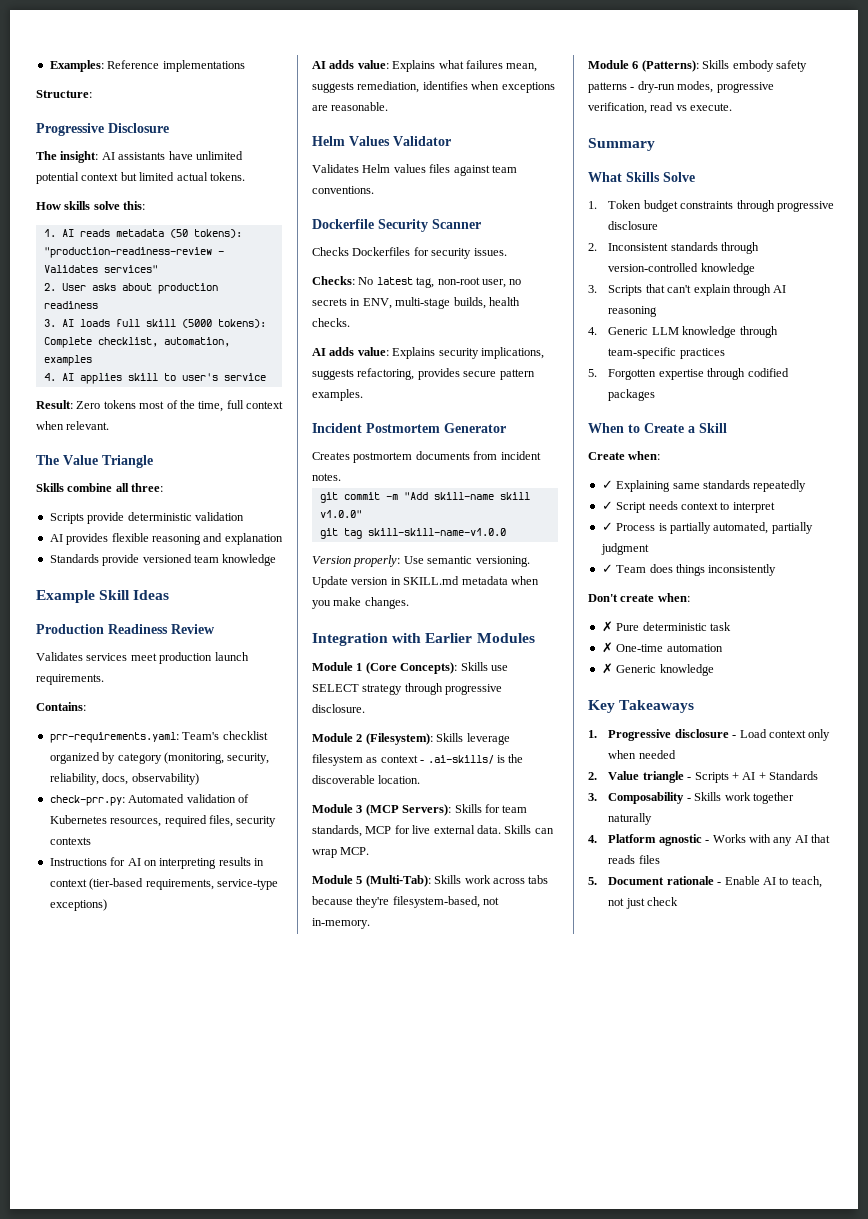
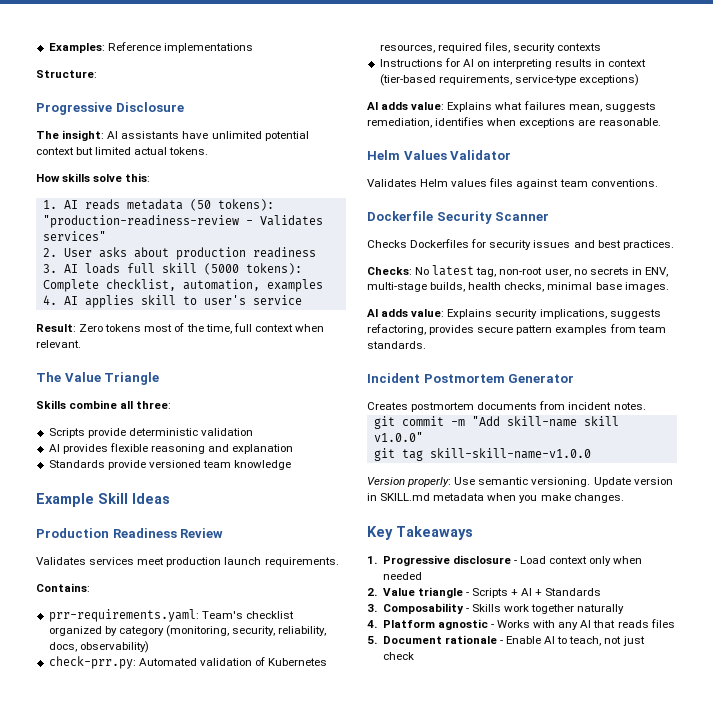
- Checks Dockerfiles for security issues.
+ Checks Dockerfiles for security issues and best practices.
- Checks: No latest tag, non-root user, no secrets in ENV, multi-stage builds, health checks.
+ Checks: No latest tag, non-root user, no secrets in ENV, multi-stage builds, health checks, minimal base images.
- AI adds value: Explains security implications, suggests refactoring, provides secure pattern examples.
+ AI adds value: Explains security implications, suggests refactoring, provides secure pattern examples from team standards.
- Integration with Earlier Modules
- Module 1 (Core Concepts): Skills use SELECT strategy through progressive disclosure.
- Module 2 (Filesystem): Skills leverage filesystem as context - .ai-skills/ is the discoverable location.
- Module 3 (MCP Servers): Skills for team standards, MCP for live external data. Skills can wrap MCP.
- Module 5 (Multi-Tab): Skills work across tabs because they're filesystem-based, not in-memory.
- Module 6 (Patterns): Skills embody safety patterns - dry-run modes, progressive verification, read vs execute.
- Summary
- What Skills Solve
- 1. Token budget constraints through progressive disclosure
- 2. Inconsistent standards through version-controlled knowledge
- 3. Scripts that can't explain through AI reasoning
- 4. Generic LLM knowledge through team-specific practices
- 5. Forgotten expertise through codified packages
- When to Create a Skill
- Create when:
- ✓ Explaining same standards repeatedly
- ✓ Script needs context to interpret
- ✓ Process is partially automated, partially judgment
- ✓ Team does things inconsistently
- Don't create when:
- ✗ Pure deterministic task
- ✗ One-time automation
- ✗ Generic knowledge

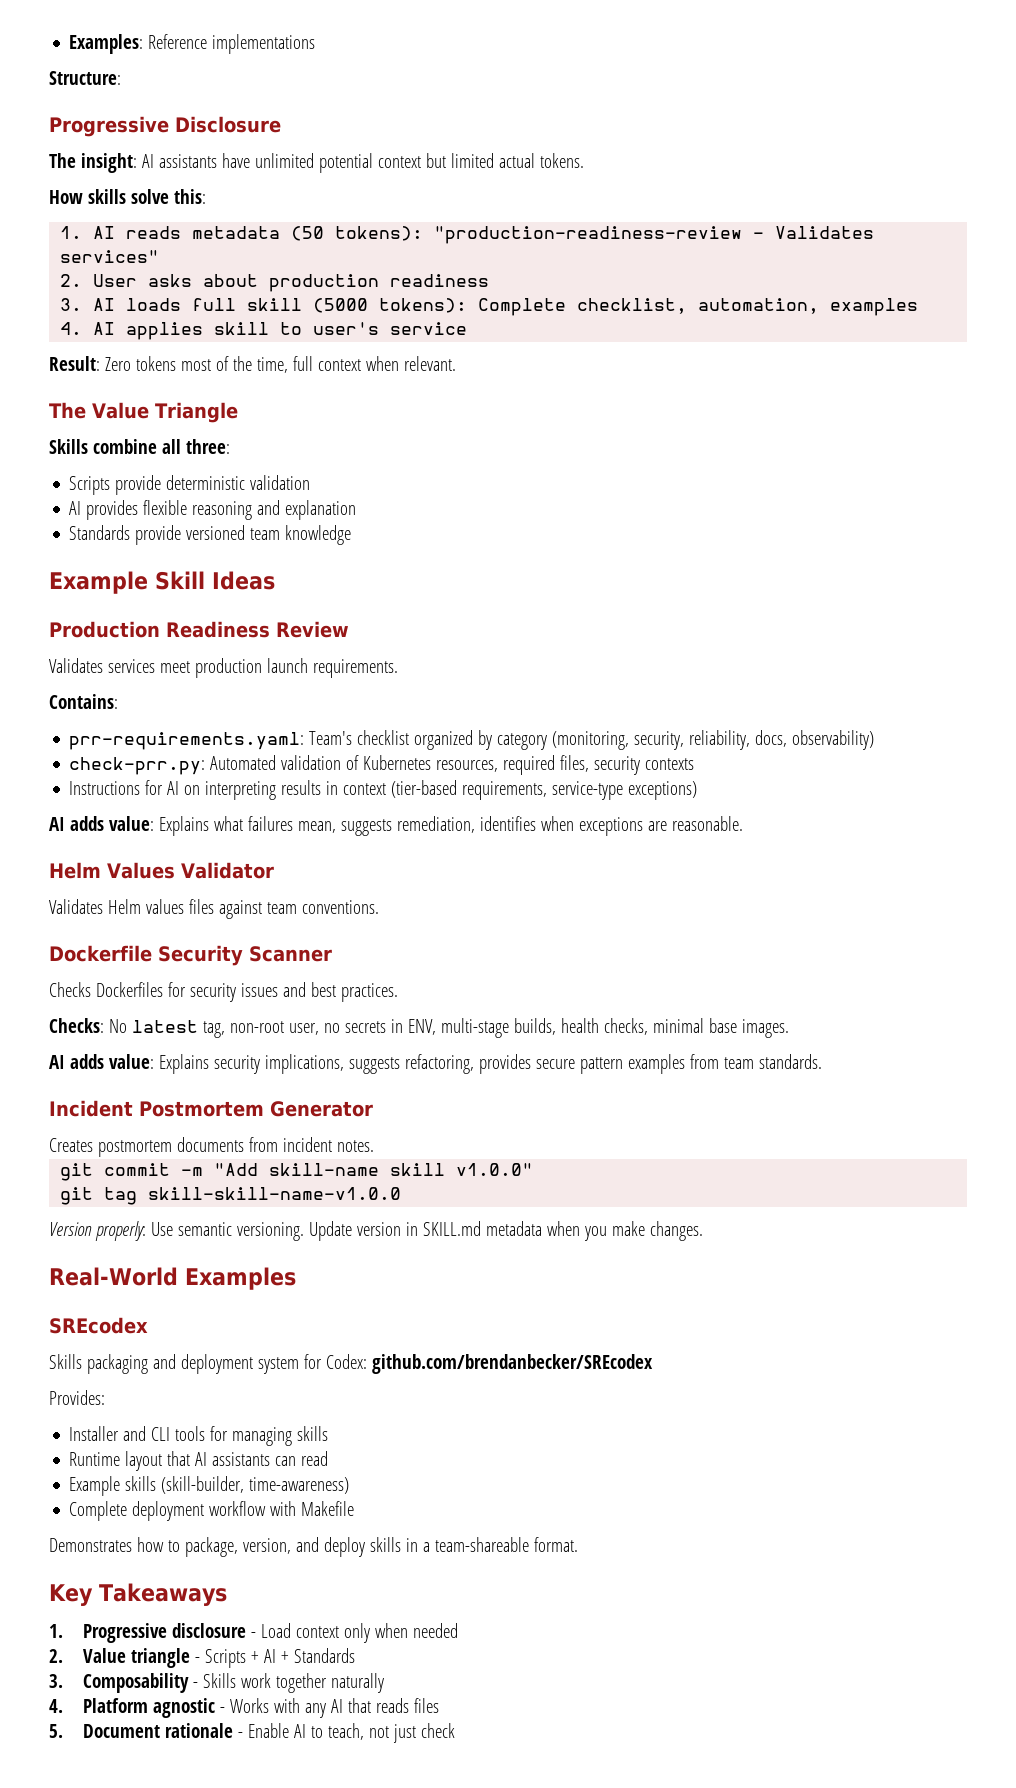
+ Real-World Examples
+ SREcodex
+ Skills packaging and deployment system for Codex: github.com/brendanbecker/SREcodex
+ Provides:
+ Installer and CLI tools for managing skills
+ Runtime layout that AI assistants can read
+ Example skills (skill-builder, time-awareness)
+ Complete deployment workflow with Makefile
+ Demonstrates how to package, version, and deploy skills in a team-shareable format.

